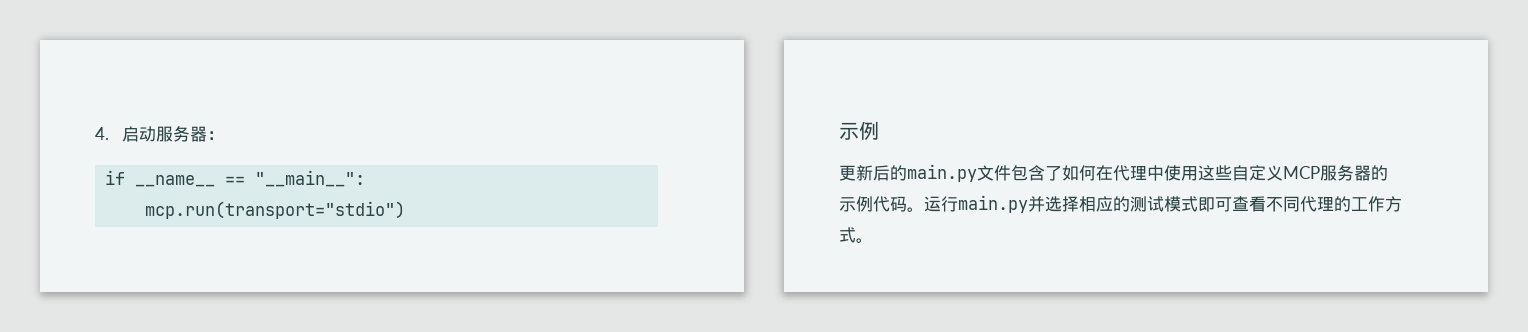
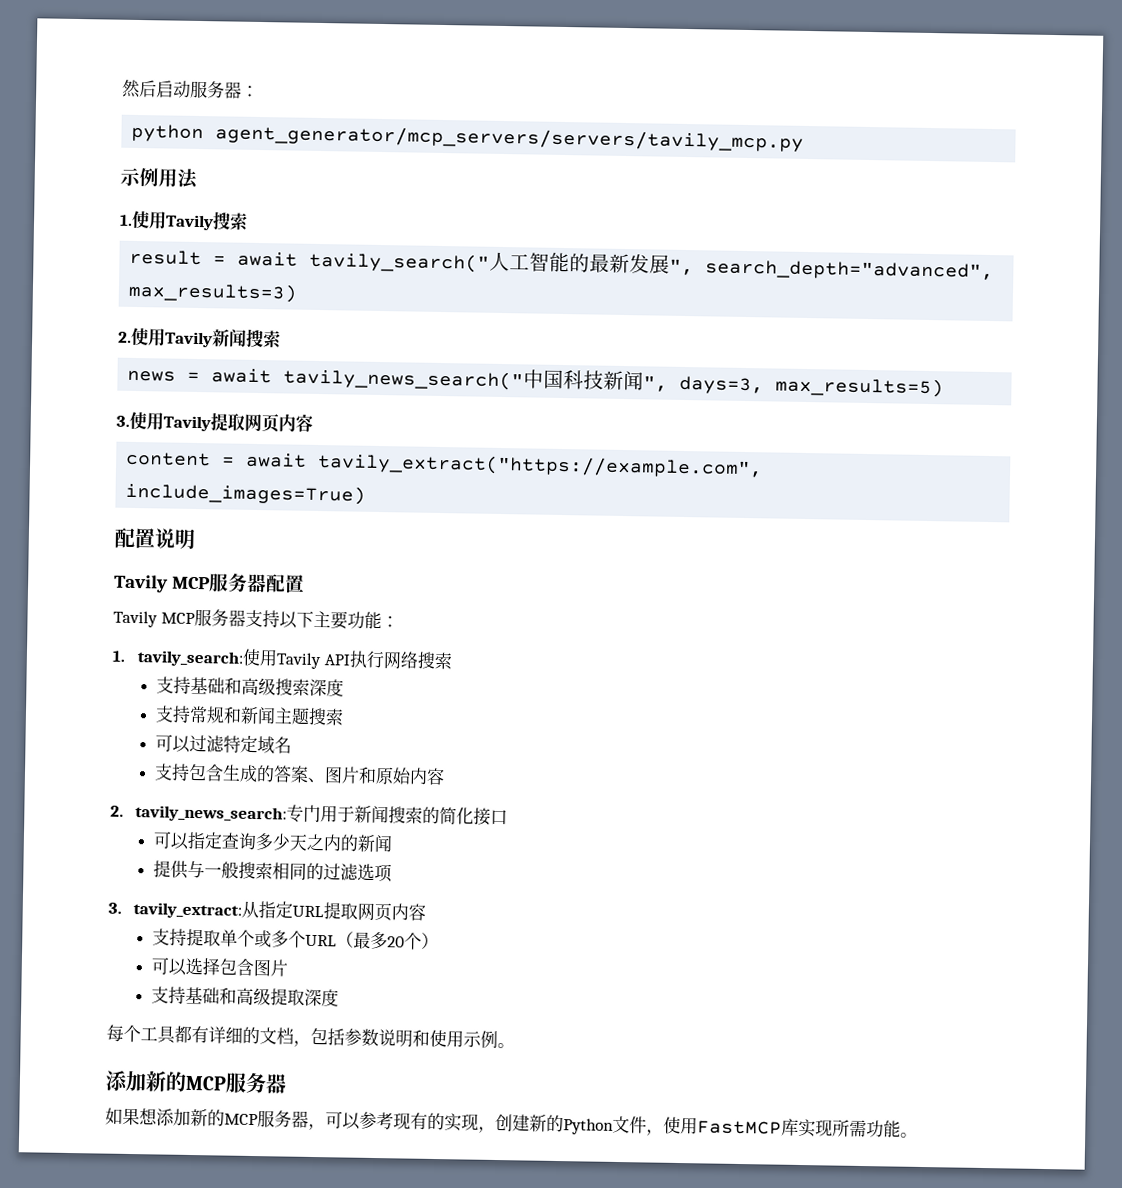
- 4.启动服务器：
+ 然后启动服务器：
- if __name__ == "__main__":
- mcp.run(transport="stdio")
- 示例
- 更新后的main.py文件包含了如何在代理中使用这些自定义MCP服务器的示例代码。运行main.py并选择相应的测试模式即可查看不同代理的工作方式。
+ python agent_generator/mcp_servers/servers/tavily_mcp.py
+ 示例用法
+ 1.使用Tavily搜索
+ result = await tavily_search("人工智能的最新发展", search_depth="advanced", max_results=3)
+ 2.使用Tavily新闻搜索
+ news = await tavily_news_search("中国科技新闻", days=3, max_results=5)
+ 3.使用Tavily提取网页内容
+ content = await tavily_extract("https://example.com", include_images=True)
+ 配置说明
+ Tavily MCP服务器配置
+ Tavily MCP服务器支持以下主要功能：
+ 1. tavily_search:使用Tavily API执行网络搜索
+ 支持基础和高级搜索深度
+ 支持常规和新闻主题搜索
+ 可以过滤特定域名
+ 支持包含生成的答案、图片和原始内容
+ 2. tavily_news_search:专门用于新闻搜索的简化接口
+ 可以指定查询多少天之内的新闻
+ 提供与一般搜索相同的过滤选项
+ 3. tavily_extract:从指定URL提取网页内容
+ 支持提取单个或多个URL（最多20个）
+ 可以选择包含图片
+ 支持基础和高级提取深度
+ 每个工具都有详细的文档，包括参数说明和使用示例。
+ 添加新的MCP服务器
+ 如果想添加新的MCP服务器，可以参考现有的实现，创建新的Python文件，使用FastMCP库实现所需功能。

